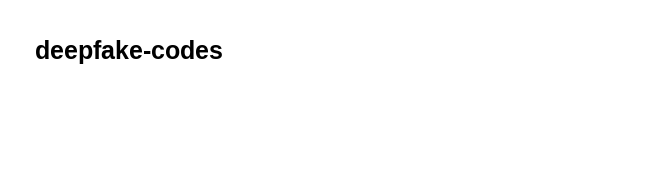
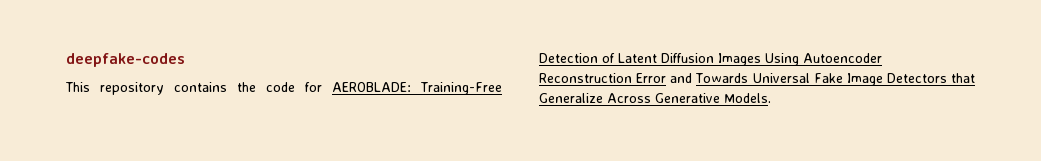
+ This repository contains the code for AEROBLADE: Training-Free Detection of Latent Diffusion Images Using Autoencoder Reconstruction Error and Towards Universal Fake Image Detectors that Generalize Across Generative Models.

